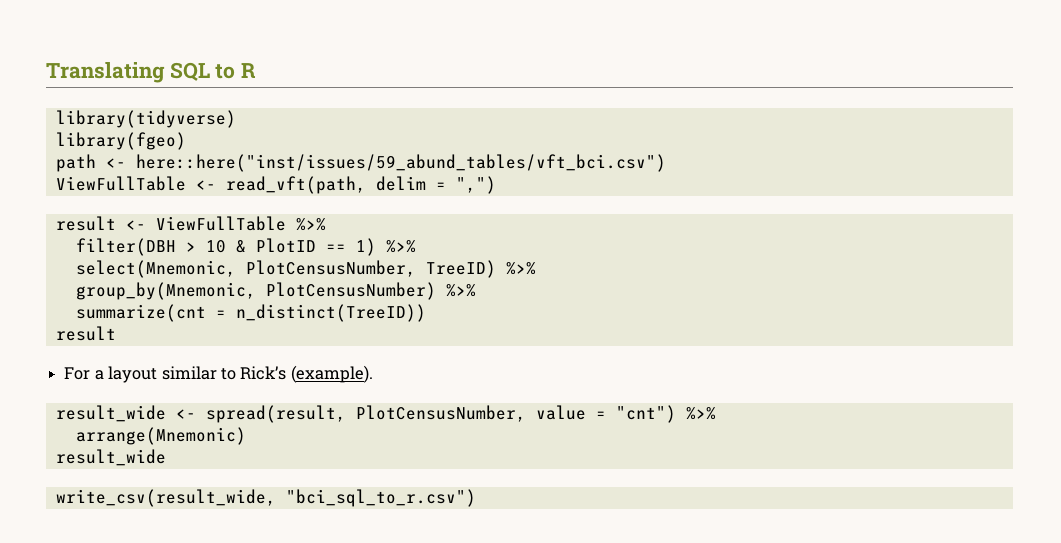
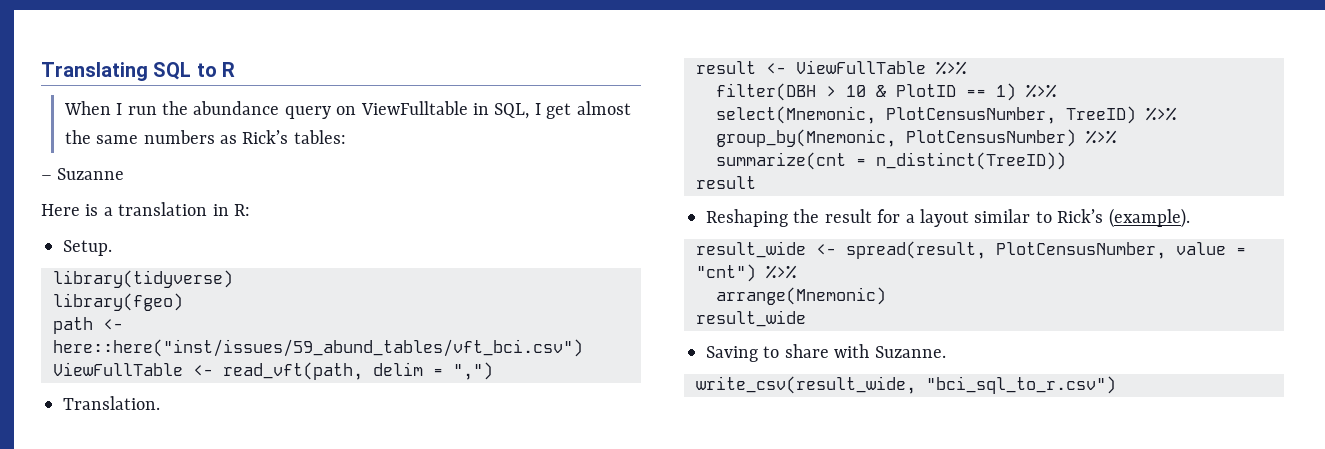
+ When I run the abundance query on ViewFulltable in SQL, I get almost the same numbers as Rick’s tables:
+ – Suzanne
+ Here is a translation in R:
+ Setup.
+ Translation.
- For a layout similar to Rick’s (example).
+ Reshaping the result for a layout similar to Rick’s (example).
+ Saving to share with Suzanne.

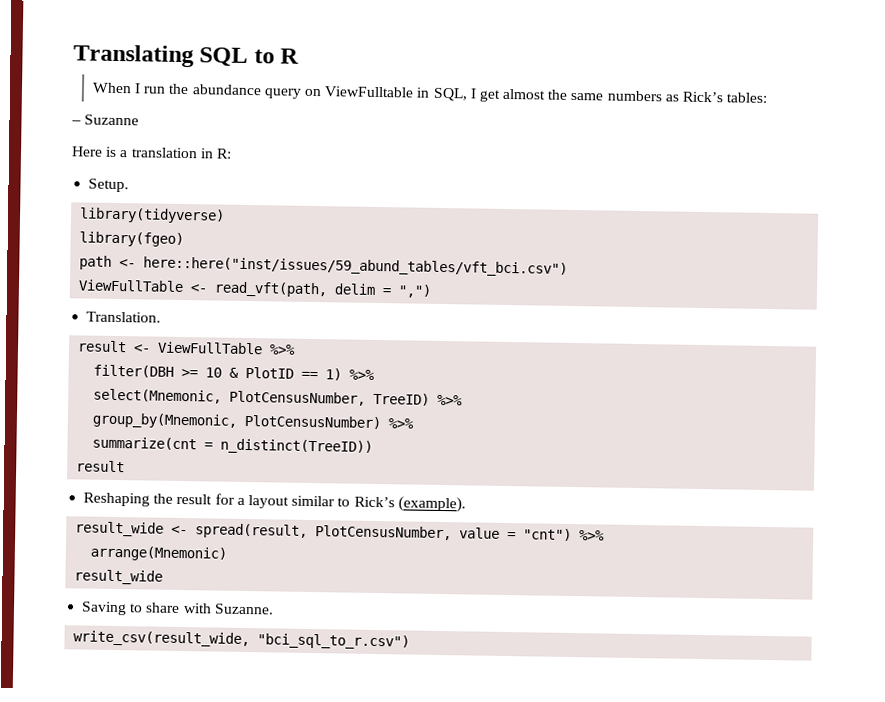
- filter(DBH > 10 & PlotID == 1) %>%
+ filter(DBH >= 10 & PlotID == 1) %>%

